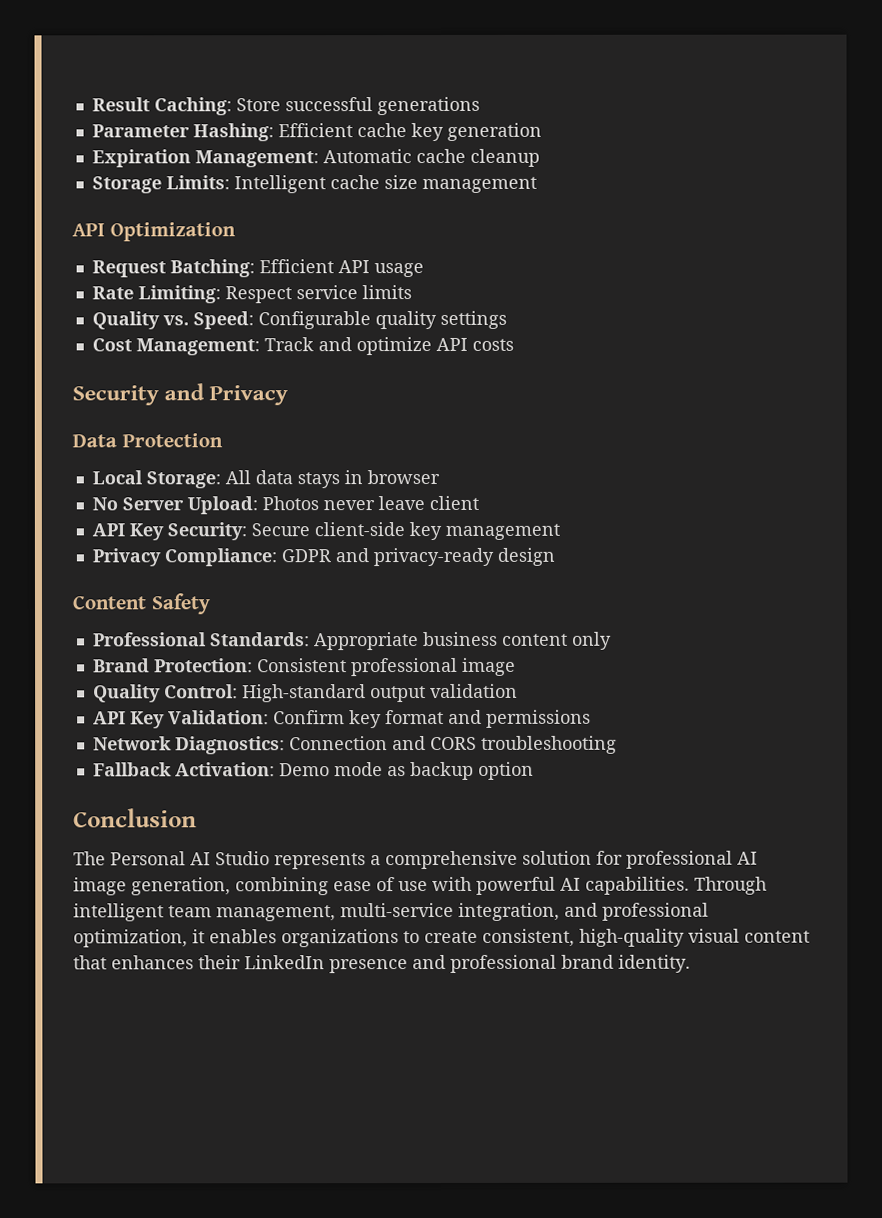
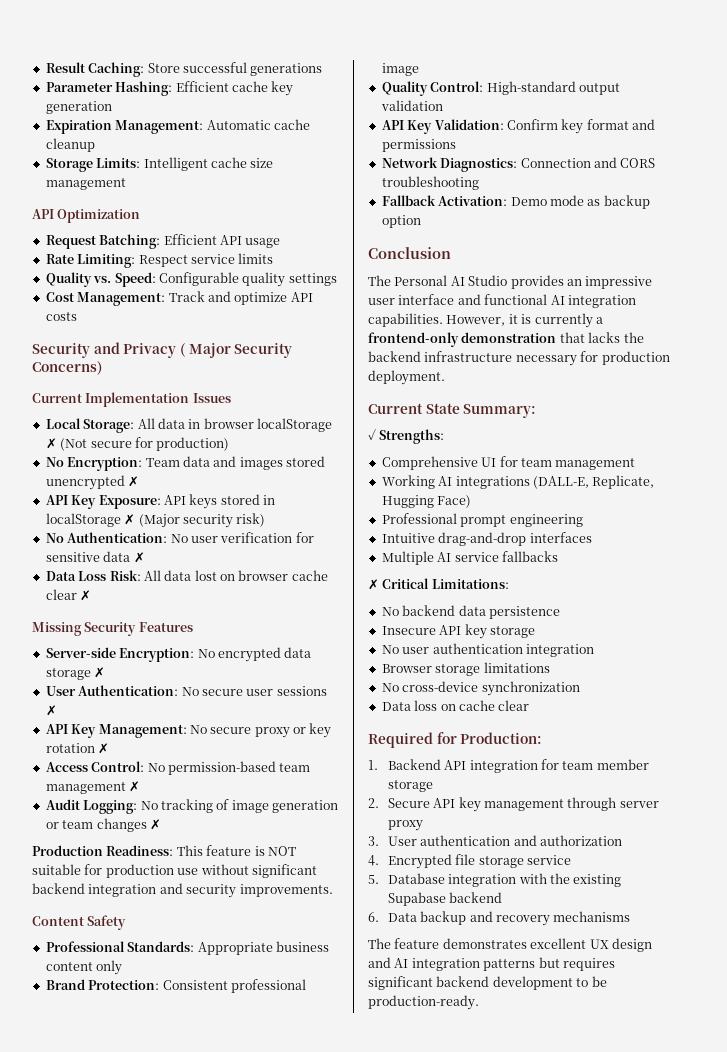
- Security and Privacy
- Data Protection
+ Security and Privacy ( Major Security Concerns)
+ Current Implementation Issues
- Local Storage: All data stays in browser
- No Server Upload: Photos never leave client
- API Key Security: Secure client-side key management
- Privacy Compliance: GDPR and privacy-ready design
+ Local Storage: All data in browser localStorage ✗ (Not secure for production)
+ No Encryption: Team data and images stored unencrypted ✗
+ API Key Exposure: API keys stored in localStorage ✗ (Major security risk)
+ No Authentication: No user verification for sensitive data ✗
+ Data Loss Risk: All data lost on browser cache clear ✗
+ Missing Security Features
+ Server-side Encryption: No encrypted data storage ✗
+ User Authentication: No secure user sessions ✗
+ API Key Management: No secure proxy or key rotation ✗
+ Access Control: No permission-based team management ✗
+ Audit Logging: No tracking of image generation or team changes ✗
+ Production Readiness: This feature is NOT suitable for production use without significant backend integration and security improvements.
- The Personal AI Studio represents a comprehensive solution for professional AI image generation, combining ease of use with powerful AI capabilities. Through intelligent team management, multi-service integration, and professional optimization, it enables organizations to create consistent, high-quality visual content that enhances their LinkedIn presence and professional brand identity.
+ The Personal AI Studio provides an impressive user interface and functional AI integration capabilities. However, it is currently a frontend-only demonstration that lacks the backend infrastructure necessary for production deployment.
+ Current State Summary:
+ ✓ Strengths:
+ Comprehensive UI for team management
+ Working AI integrations (DALL-E, Replicate, Hugging Face)
+ Professional prompt engineering
+ Intuitive drag-and-drop interfaces
+ Multiple AI service fallbacks
+ ✗ Critical Limitations:
+ No backend data persistence
+ Insecure API key storage
+ No user authentication integration
+ Browser storage limitations
+ No cross-device synchronization
+ Data loss on cache clear
+ Required for Production:
+ 1. Backend API integration for team member storage
+ 2. Secure API key management through server proxy
+ 3. User authentication and authorization
+ 4. Encrypted file storage service
+ 5. Database integration with the existing Supabase backend
+ 6. Data backup and recovery mechanisms
+ The feature demonstrates excellent UX design and AI integration patterns but requires significant backend development to be production-ready.

